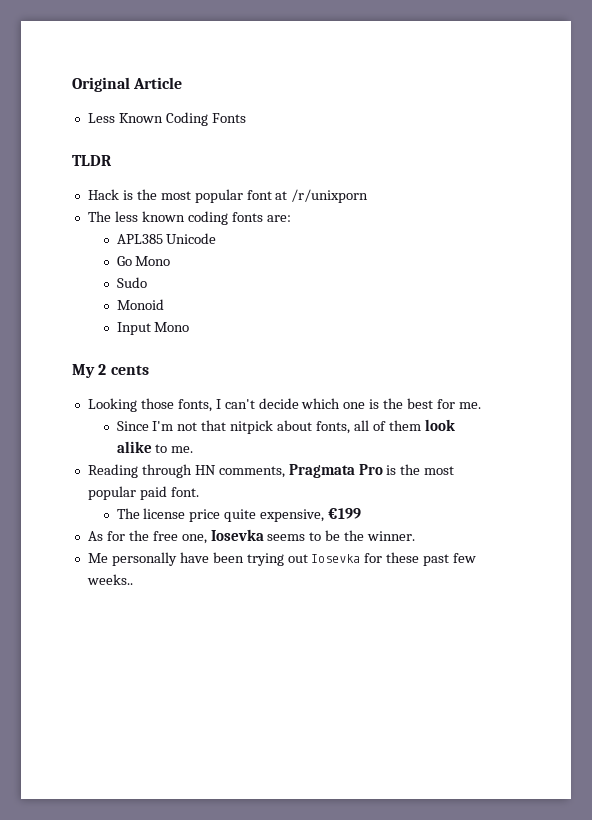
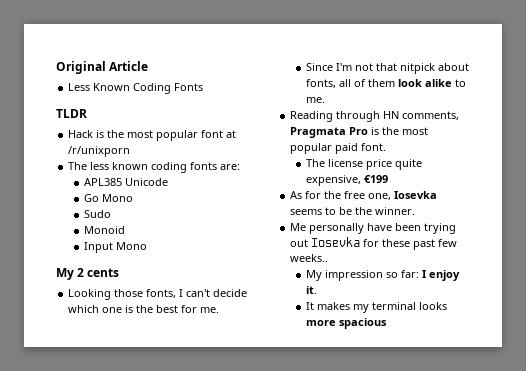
+ My impression so far: I enjoy it.
+ It makes my terminal looks more spacious

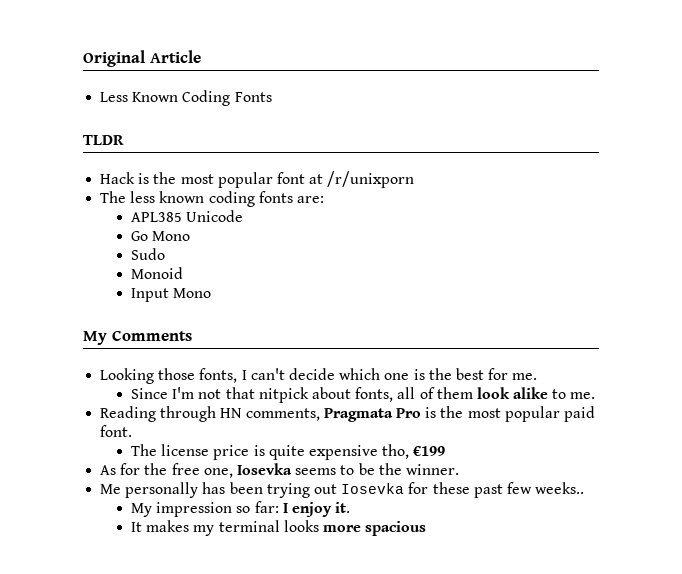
- My 2 cents
+ My Comments
- The license price quite expensive, €199
+ The license price is quite expensive tho, €199
- Me personally have been trying out Iosevka for these past few weeks..
+ Me personally has been trying out Iosevka for these past few weeks..

